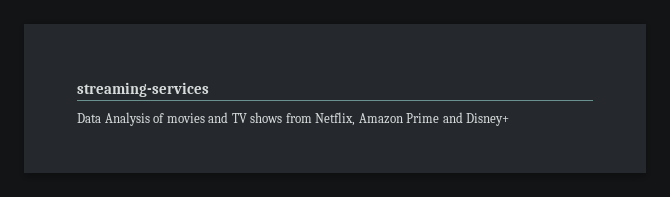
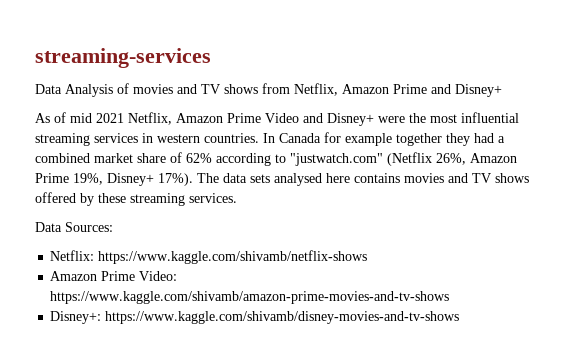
+ As of mid 2021 Netflix, Amazon Prime Video and Disney+ were the most influential streaming services in western countries. In Canada for example together they had a combined market share of 62% according to "justwatch.com" (Netflix 26%, Amazon Prime 19%, Disney+ 17%). The data sets analysed here contains movies and TV shows offered by these streaming services.
+ Data Sources:
+ Netflix: https://www.kaggle.com/shivamb/netflix-shows
+ Amazon Prime Video: https://www.kaggle.com/shivamb/amazon-prime-movies-and-tv-shows
+ Disney+: https://www.kaggle.com/shivamb/disney-movies-and-tv-shows

